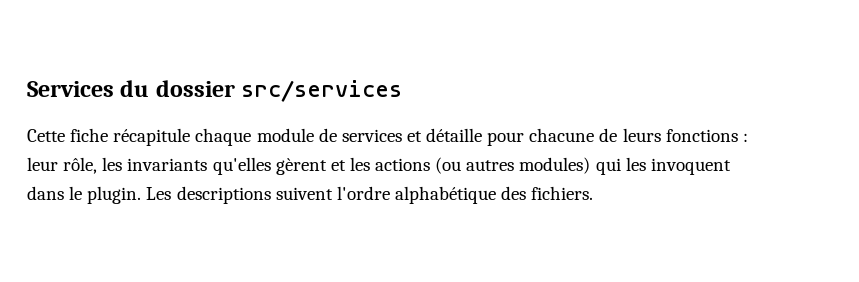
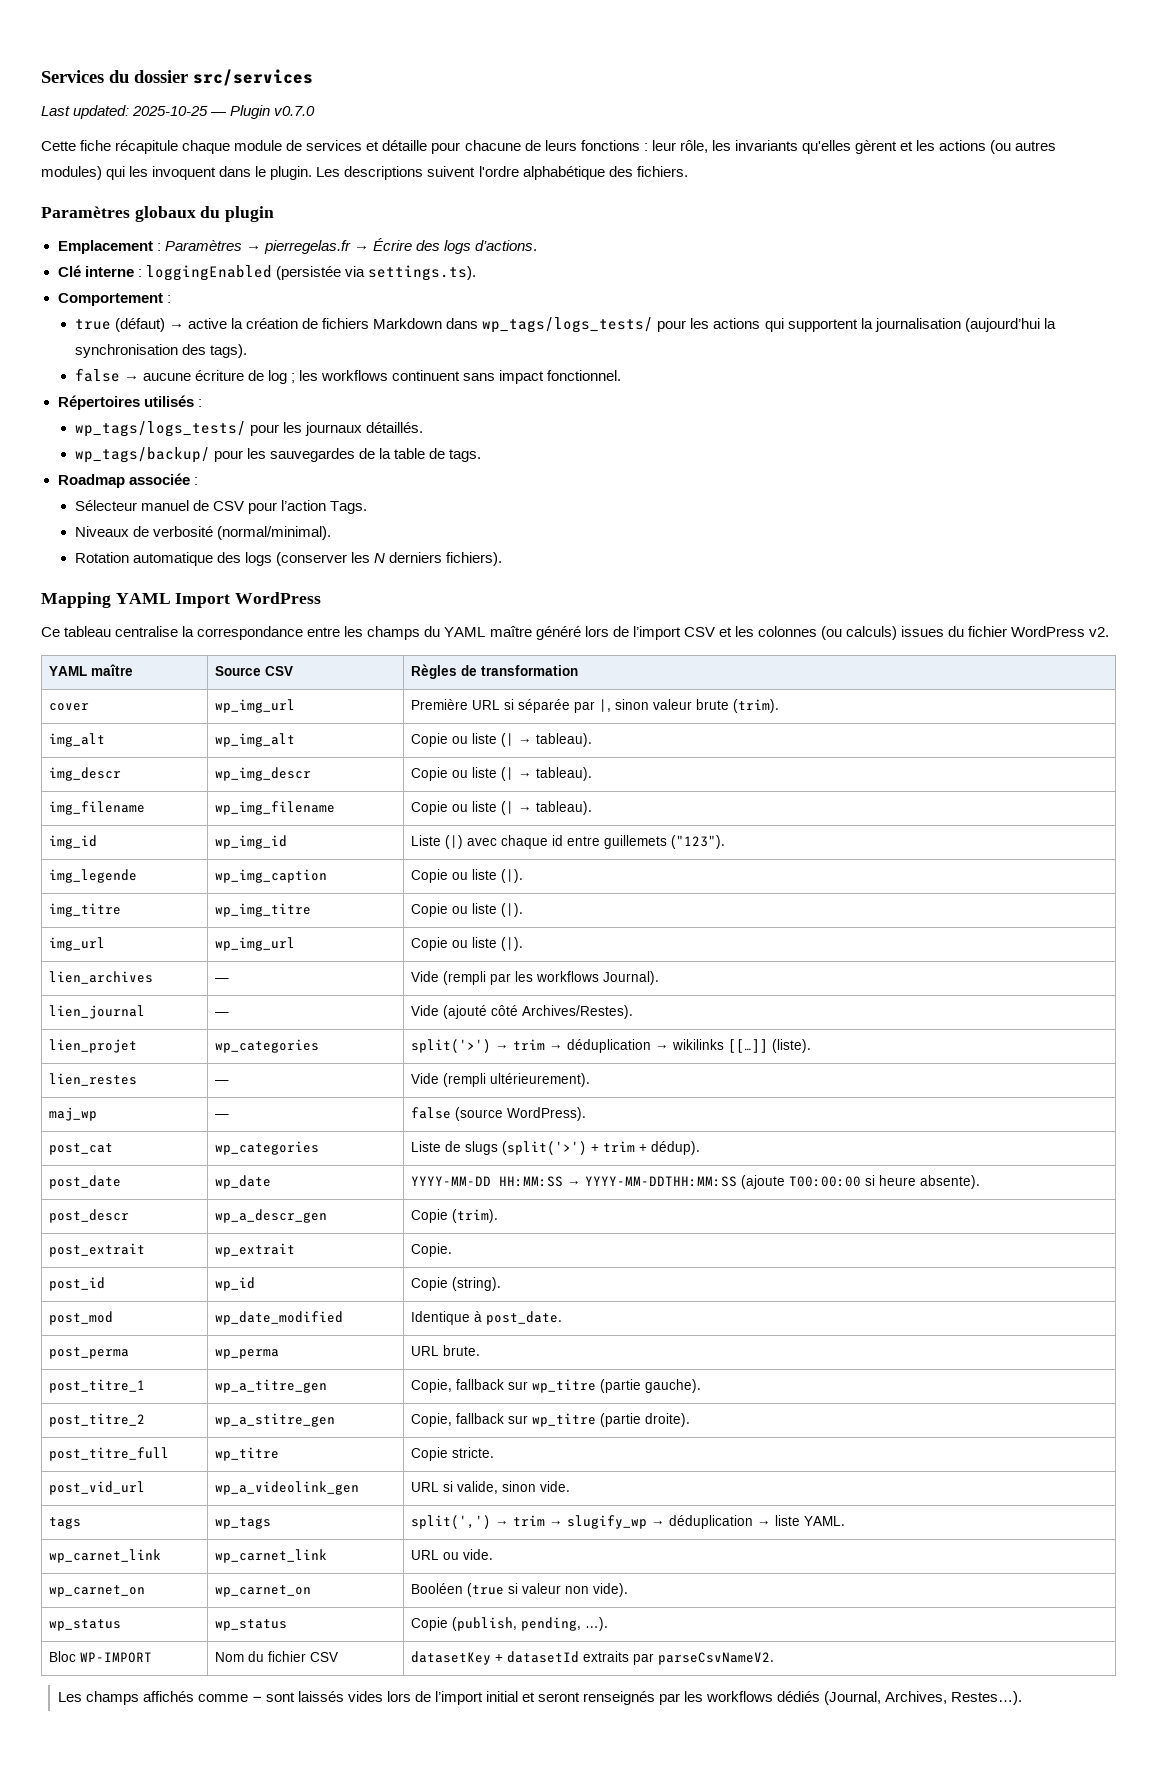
+ Last updated: 2025-10-25 — Plugin v0.7.0
+ Paramètres globaux du plugin
+ Emplacement : Paramètres → pierregelas.fr → Écrire des logs d’actions.
+ Clé interne : loggingEnabled (persistée via settings.ts).
+ Comportement :
+ true (défaut) → active la création de fichiers Markdown dans wp_tags/logs_tests/ pour les actions qui supportent la journalisation (aujourd’hui la synchronisation des tags).
+ false → aucune écriture de log ; les workflows continuent sans impact fonctionnel.
+ Répertoires utilisés :
+ wp_tags/logs_tests/ pour les journaux détaillés.
+ wp_tags/backup/ pour les sauvegardes de la table de tags.
+ Roadmap associée :
+ Sélecteur manuel de CSV pour l’action Tags.
+ Niveaux de verbosité (normal/minimal).
+ Rotation automatique des logs (conserver les N derniers fichiers).
+ Mapping YAML Import WordPress
+ Ce tableau centralise la correspondance entre les champs du YAML maître généré lors de l’import CSV et les colonnes (ou calculs) issues du fichier WordPress v2.
+ YAML maître | Source CSV | Règles de transformation
+ cover | wp_img_url | Première URL si séparée par |, sinon valeur brute (trim).
+ img_alt | wp_img_alt | Copie ou liste (| → tableau).
+ img_descr | wp_img_descr | Copie ou liste (| → tableau).
+ img_filename | wp_img_filename | Copie ou liste (| → tableau).
+ img_id | wp_img_id | Liste (|) avec chaque id entre guillemets ("123").
+ img_legende | wp_img_caption | Copie ou liste (|).
+ img_titre | wp_img_titre | Copie ou liste (|).
+ img_url | wp_img_url | Copie ou liste (|).
+ lien_archives | — | Vide (rempli par les workflows Journal).
+ lien_journal | — | Vide (ajouté côté Archives/Restes).
+ lien_projet | wp_categories | split('>') → trim → déduplication → wikilinks [[…]] (liste).
+ lien_restes | — | Vide (rempli ultérieurement).
+ maj_wp | — | false (source WordPress).
+ post_cat | wp_categories | Liste de slugs (split('>') + trim + dédup).
+ post_date | wp_date | YYYY-MM-DD HH:MM:SS → YYYY-MM-DDTHH:MM:SS (ajoute T00:00:00 si heure absente).
+ post_descr | wp_a_descr_gen | Copie (trim).
+ post_extrait | wp_extrait | Copie.
+ post_id | wp_id | Copie (string).
+ post_mod | wp_date_modified | Identique à post_date.
+ post_perma | wp_perma | URL brute.
+ post_titre_1 | wp_a_titre_gen | Copie, fallback sur wp_titre (partie gauche).
+ post_titre_2 | wp_a_stitre_gen | Copie, fallback sur wp_titre (partie droite).
+ post_titre_full | wp_titre | Copie stricte.
+ post_vid_url | wp_a_videolink_gen | URL si valide, sinon vide.
+ tags | wp_tags | split(',') → trim → slugify_wp → déduplication → liste YAML.
+ wp_carnet_link | wp_carnet_link | URL ou vide.
+ wp_carnet_on | wp_carnet_on | Booléen (true si valeur non vide).
+ wp_status | wp_status | Copie (publish, pending, …).
+ Bloc WP-IMPORT | Nom du fichier CSV | datasetKey + datasetId extraits par parseCsvNameV2.
+ Les champs affichés comme — sont laissés vides lors de l’import initial et seront renseignés par les workflows dédiés (Journal, Archives, Restes…).

